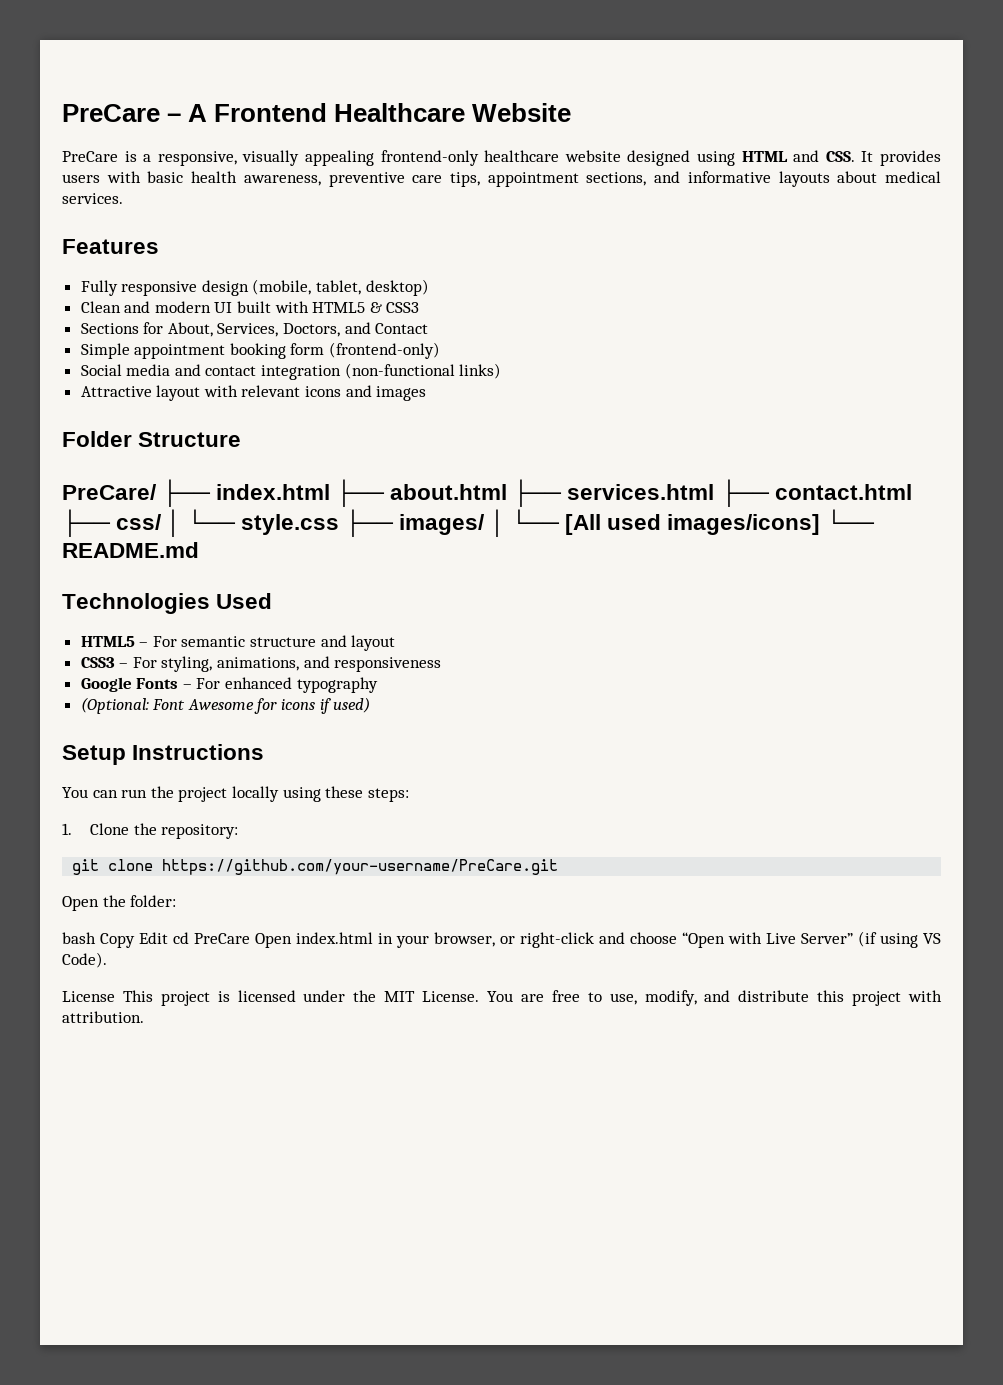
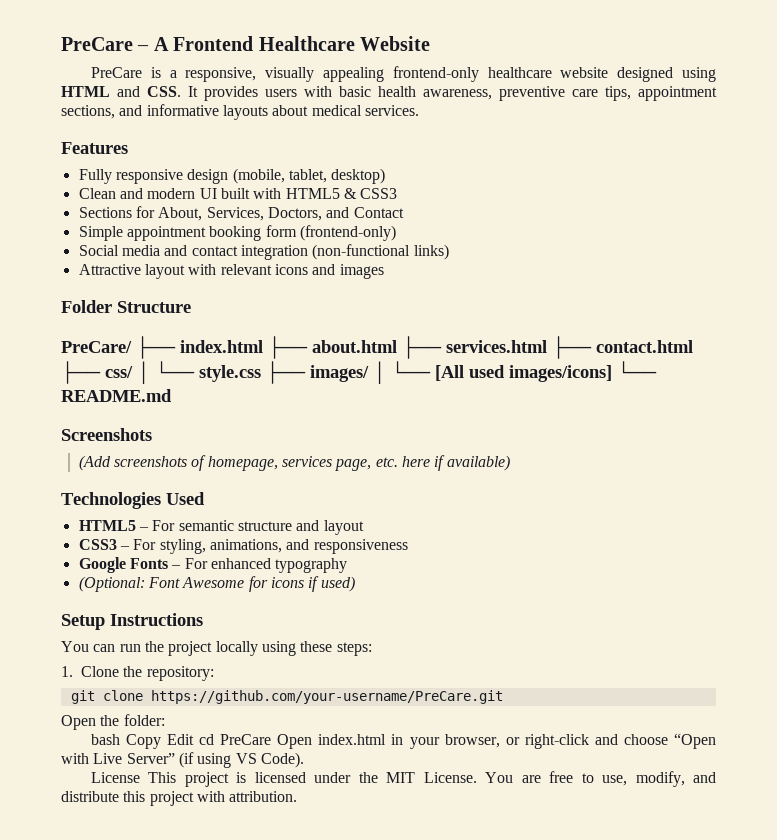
+ Screenshots
+ (Add screenshots of homepage, services page, etc. here if available)

